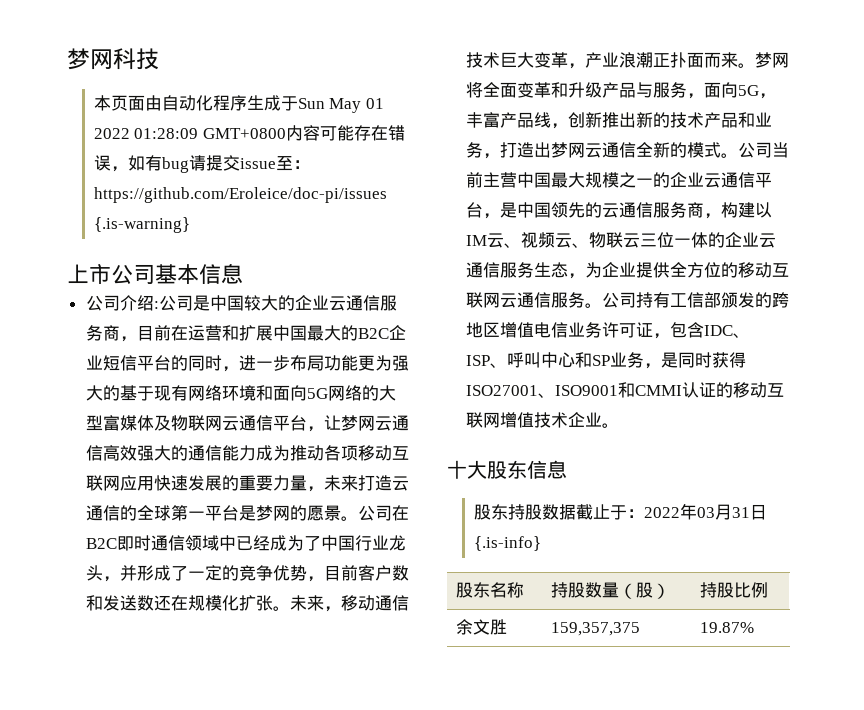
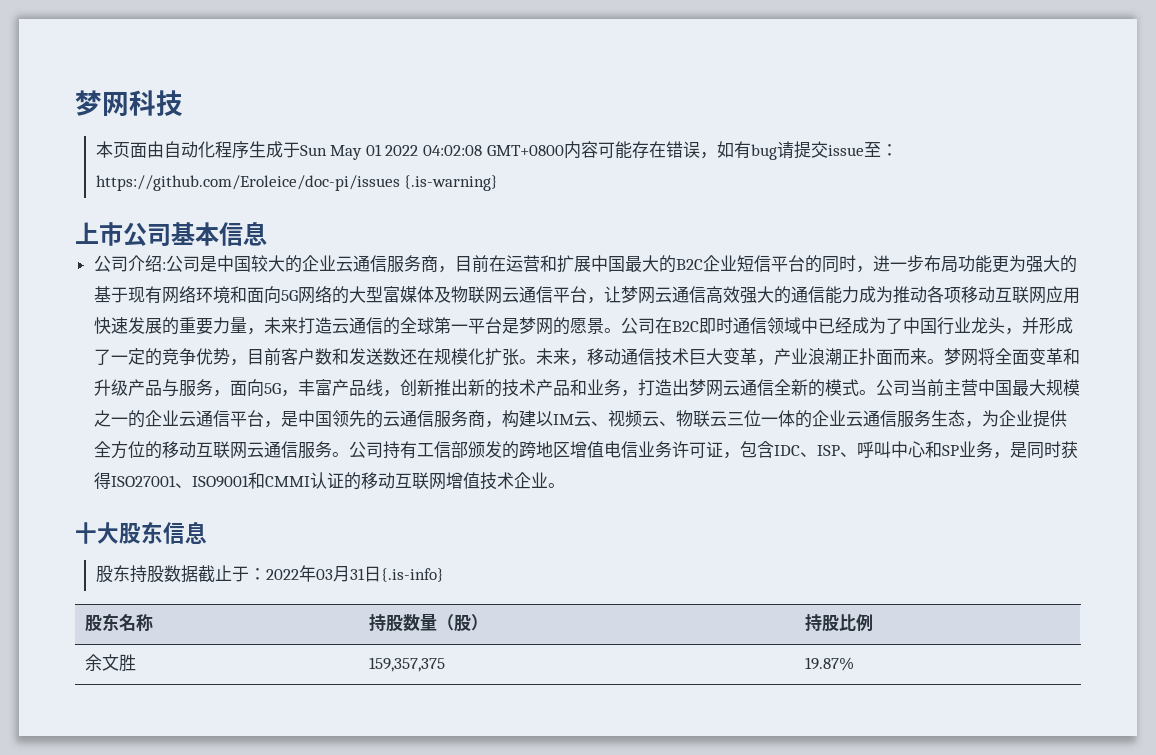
- 本页面由自动化程序生成于Sun May 01 2022 01:28:09 GMT+0800内容可能存在错误，如有bug请提交issue至：https://github.com/Eroleice/doc-pi/issues {.is-warning}
+ 本页面由自动化程序生成于Sun May 01 2022 04:02:08 GMT+0800内容可能存在错误，如有bug请提交issue至：https://github.com/Eroleice/doc-pi/issues {.is-warning}

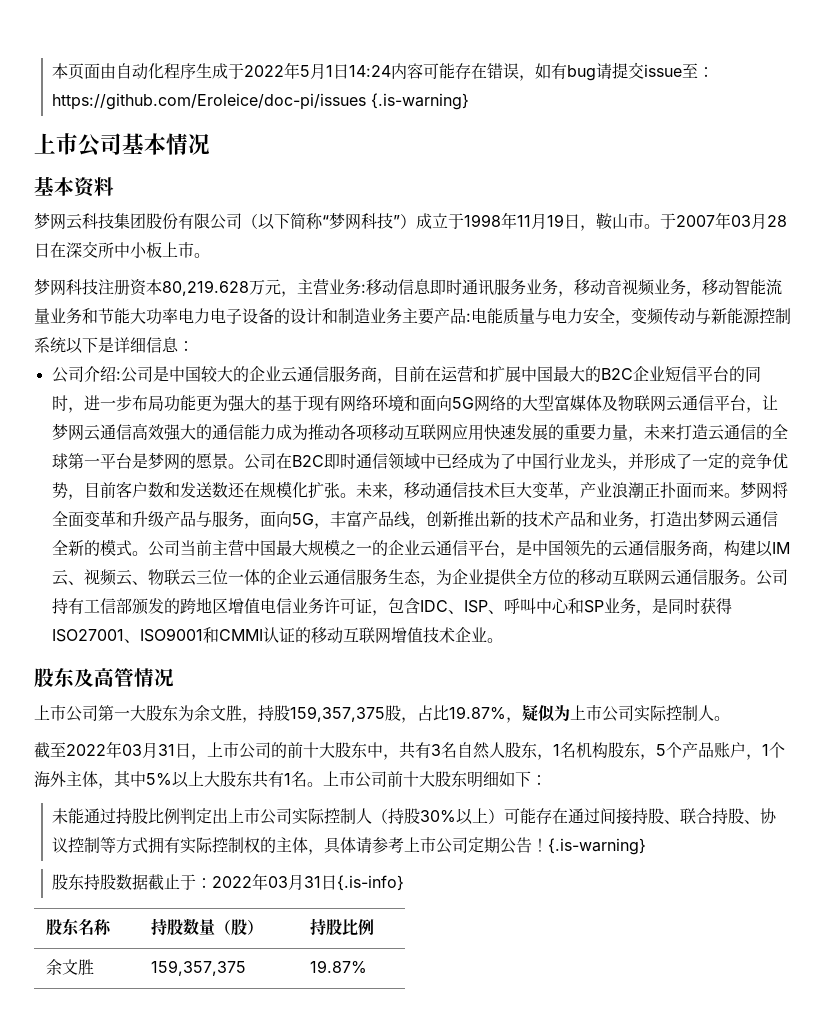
- 梦网科技
- 本页面由自动化程序生成于Sun May 01 2022 04:02:08 GMT+0800内容可能存在错误，如有bug请提交issue至：https://github.com/Eroleice/doc-pi/issues {.is-warning}
+ 本页面由自动化程序生成于2022年5月1日14:24内容可能存在错误，如有bug请提交issue至：https://github.com/Eroleice/doc-pi/issues {.is-warning}
- 上市公司基本信息
+ 上市公司基本情况
+ 基本资料
+ 梦网云科技集团股份有限公司（以下简称“梦网科技”）成立于1998年11月19日，鞍山市。于2007年03月28日在深交所中小板上市。
+ 梦网科技注册资本80,219.628万元，主营业务:移动信息即时通讯服务业务，移动音视频业务，移动智能流量业务和节能大功率电力电子设备的设计和制造业务主要产品:电能质量与电力安全，变频传动与新能源控制系统以下是详细信息：
- 十大股东信息
+ 股东及高管情况
+ 上市公司第一大股东为余文胜，持股159,357,375股，占比19.87%，疑似为上市公司实际控制人。
+ 截至2022年03月31日，上市公司的前十大股东中，共有3名自然人股东，1名机构股东，5个产品账户，1个海外主体，其中5%以上大股东共有1名。上市公司前十大股东明细如下：
+ 未能通过持股比例判定出上市公司实际控制人（持股30%以上）可能存在通过间接持股、联合持股、协议控制等方式拥有实际控制权的主体，具体请参考上市公司定期公告！{.is-warning}

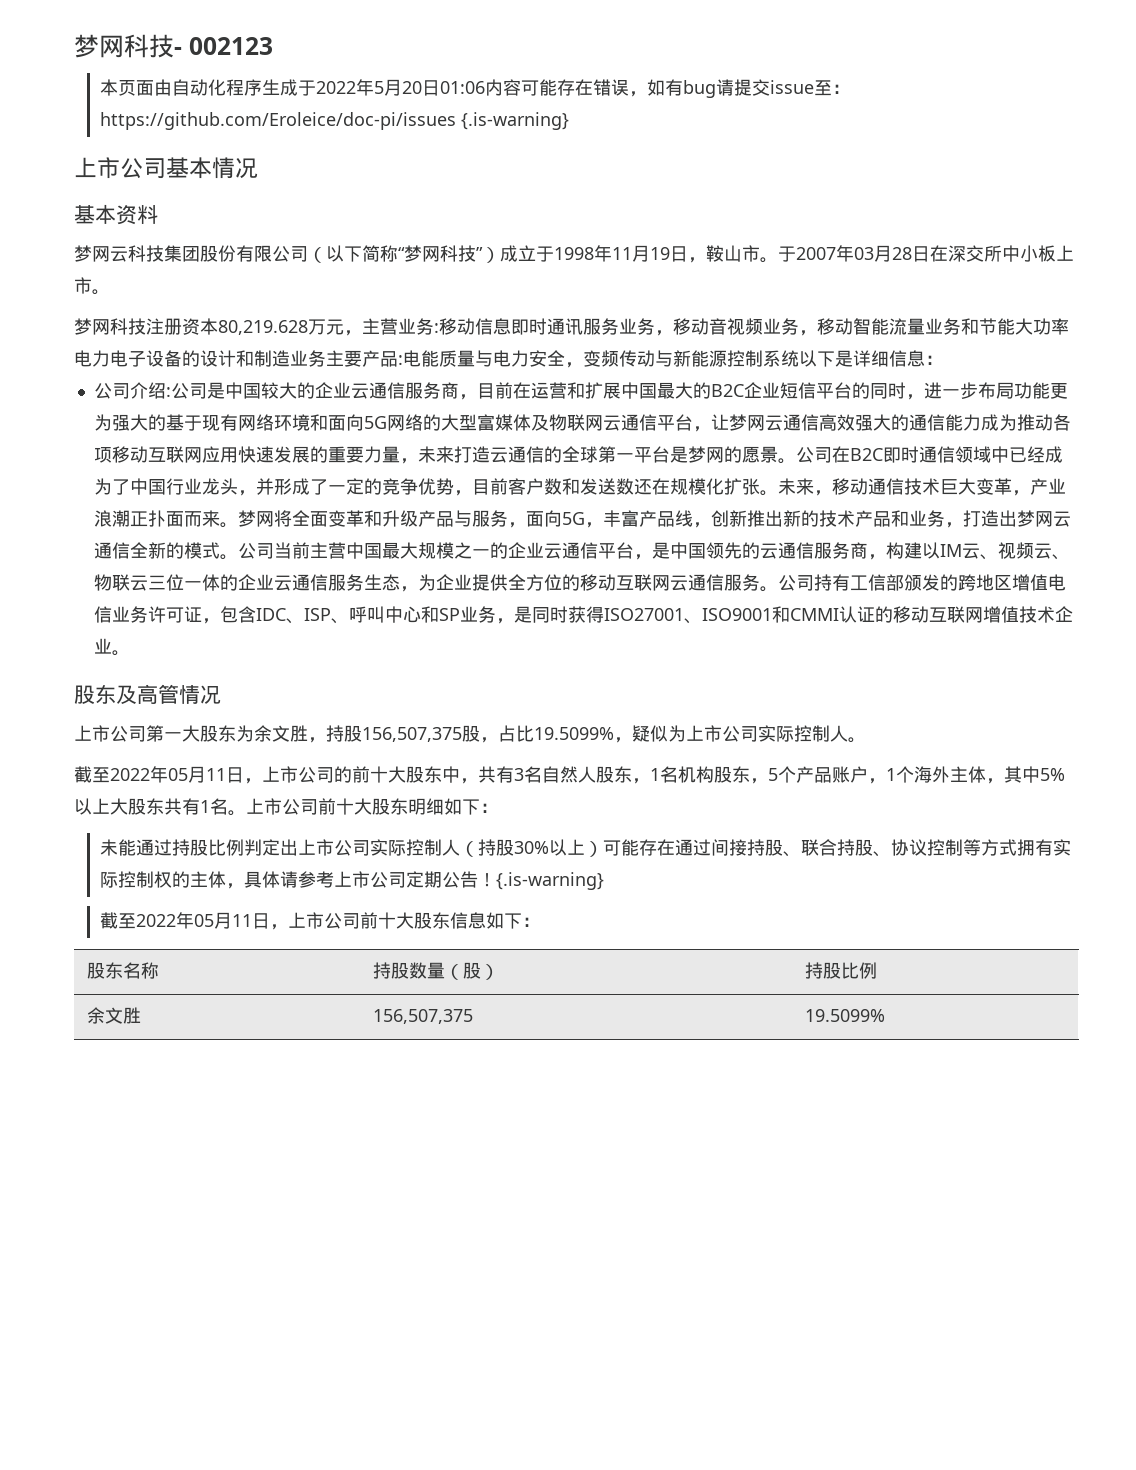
+ 梦网科技- 002123
- 本页面由自动化程序生成于2022年5月1日14:24内容可能存在错误，如有bug请提交issue至：https://github.com/Eroleice/doc-pi/issues {.is-warning}
+ 本页面由自动化程序生成于2022年5月20日01:06内容可能存在错误，如有bug请提交issue至：https://github.com/Eroleice/doc-pi/issues {.is-warning}
- 上市公司第一大股东为余文胜，持股159,357,375股，占比19.87%，疑似为上市公司实际控制人。
+ 上市公司第一大股东为余文胜，持股156,507,375股，占比19.5099%，疑似为上市公司实际控制人。
- 截至2022年03月31日，上市公司的前十大股东中，共有3名自然人股东，1名机构股东，5个产品账户，1个海外主体，其中5%以上大股东共有1名。
+ 截至2022年05月11日，上市公司的前十大股东中，共有3名自然人股东，1名机构股东，5个产品账户，1个海外主体，其中5%以上大股东共有1名。
- 股东持股数据截止于：2022年03月31日{.is-info}
+ 截至2022年05月11日，上市公司前十大股东信息如下：
- 余文胜 | 159,357,375 | 19.87%
+ 余文胜 | 156,507,375 | 19.5099%

